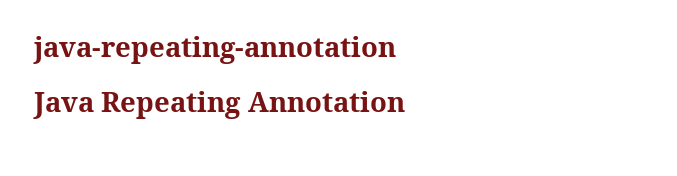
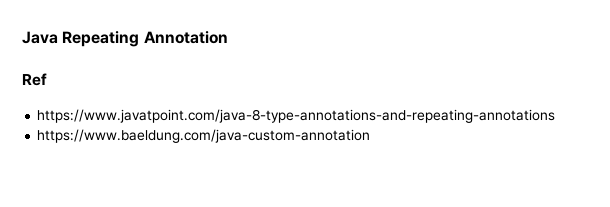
- java-repeating-annotation
+ Ref
+ https://www.javatpoint.com/java-8-type-annotations-and-repeating-annotations
+ https://www.baeldung.com/java-custom-annotation

